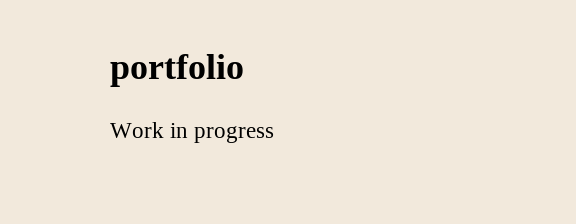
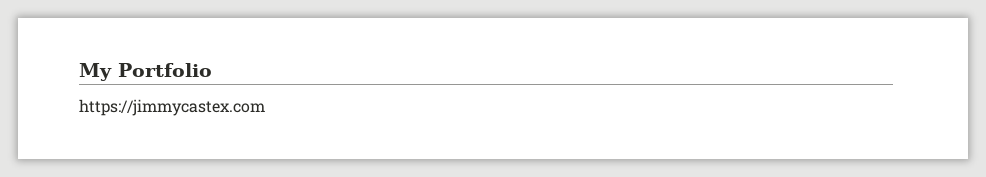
- portfolio
- Work in progress
+ My Portfolio
+ https://jimmycastex.com

